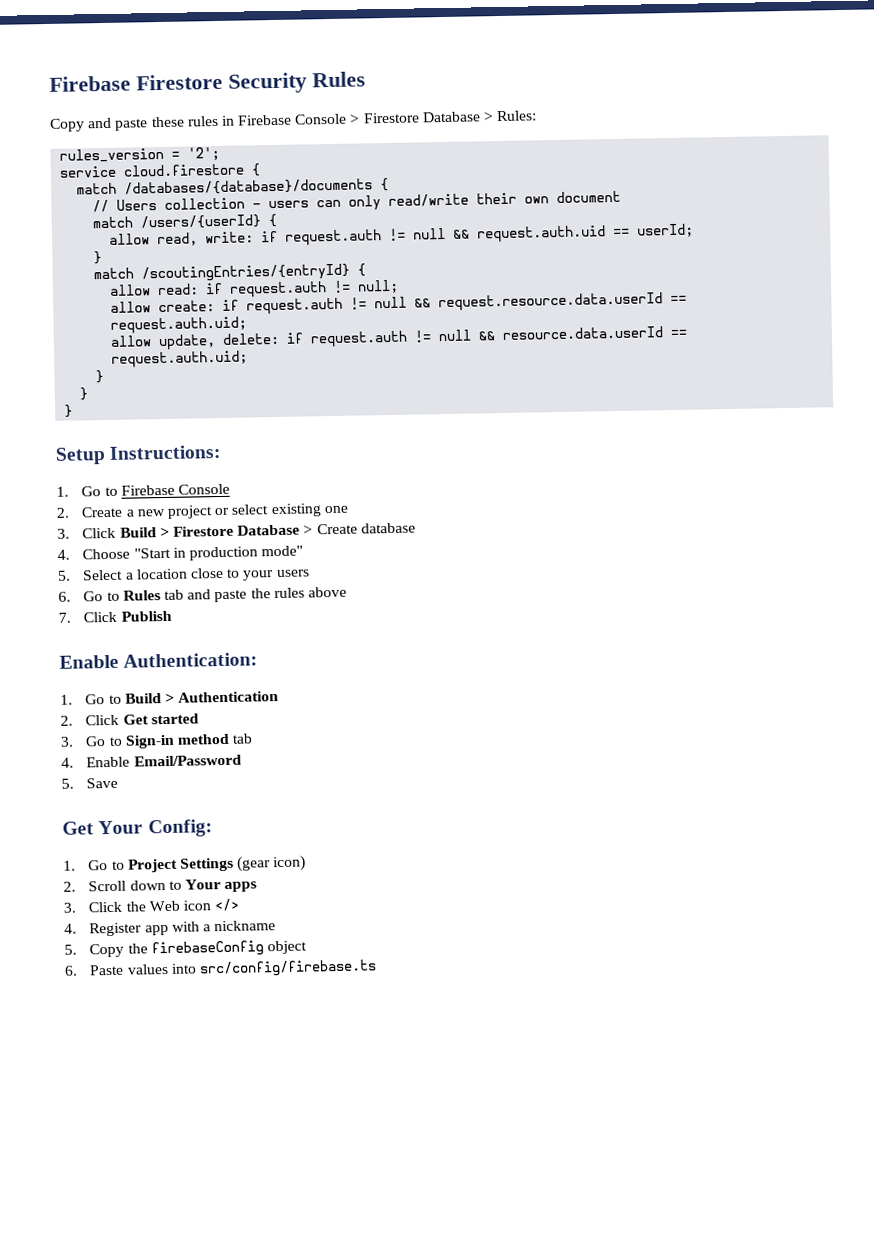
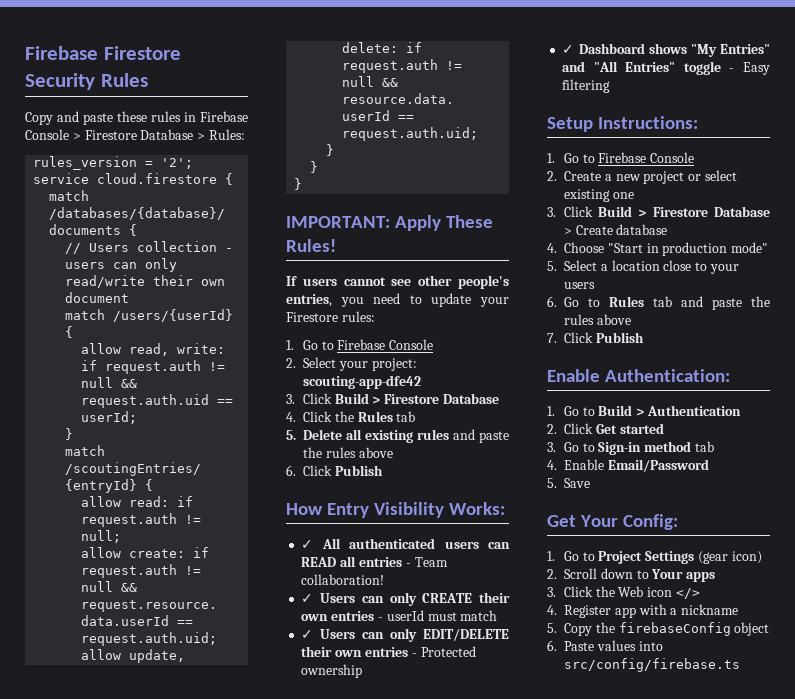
+ IMPORTANT: Apply These Rules!
+ If users cannot see other people's entries, you need to update your Firestore rules:
+ 1. Go to Firebase Console
+ 2. Select your project: scouting-app-dfe42
+ 3. Click Build > Firestore Database
+ 4. Click the Rules tab
+ 5. Delete all existing rules and paste the rules above
+ 6. Click Publish
+ How Entry Visibility Works:
+ ✓ All authenticated users can READ all entries - Team collaboration!
+ ✓ Users can only CREATE their own entries - userId must match
+ ✓ Users can only EDIT/DELETE their own entries - Protected ownership
+ ✓ Dashboard shows "My Entries" and "All Entries" toggle - Easy filtering

